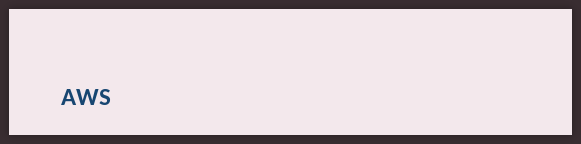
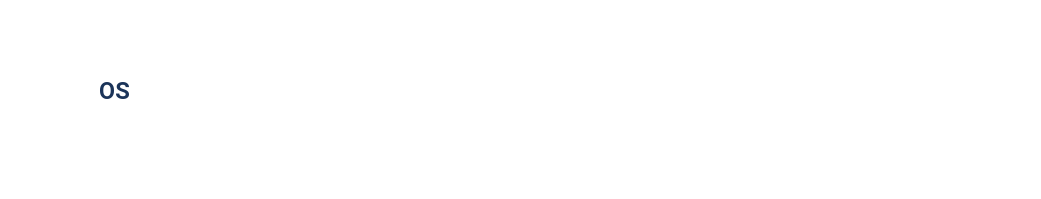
- AWS
+ OS

